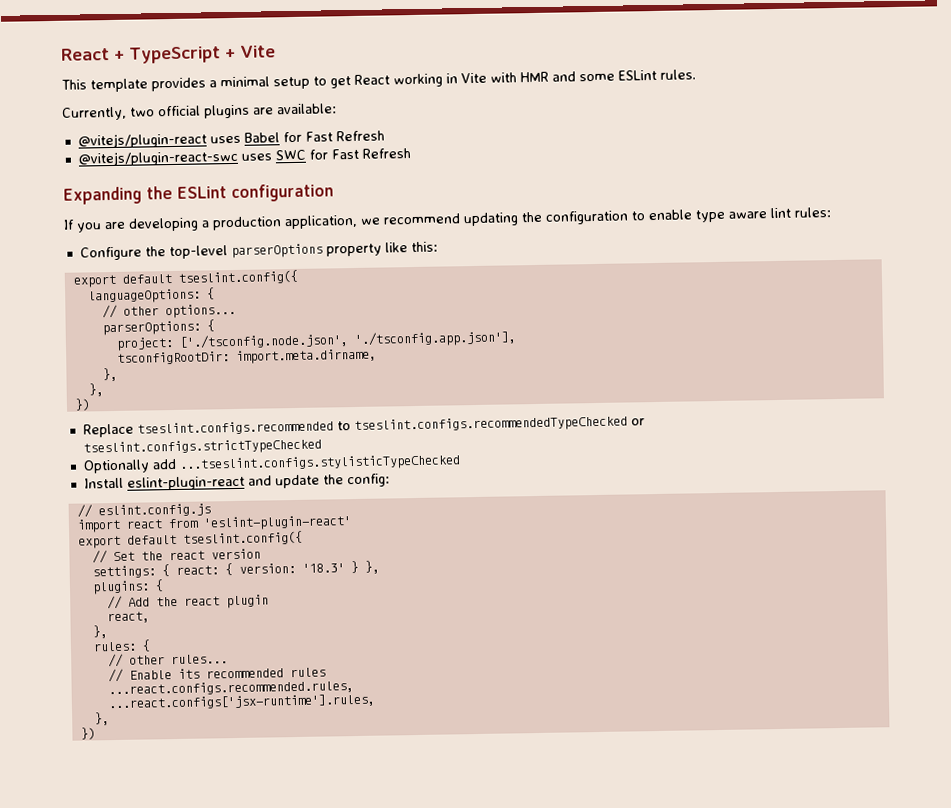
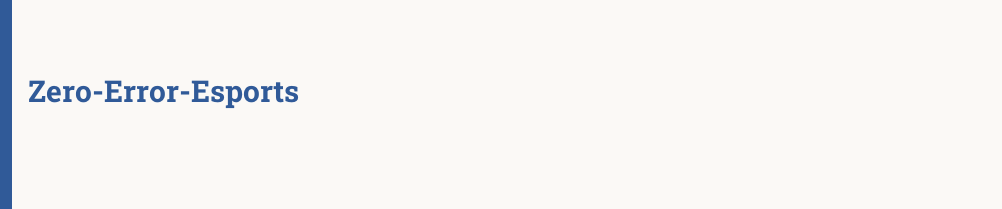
- React + TypeScript + Vite
- This template provides a minimal setup to get React working in Vite with HMR and some ESLint rules.
- Currently, two official plugins are available:
- @vitejs/plugin-react uses Babel for Fast Refresh
- @vitejs/plugin-react-swc uses SWC for Fast Refresh
- Expanding the ESLint configuration
- If you are developing a production application, we recommend updating the configuration to enable type aware lint rules:
- Configure the top-level parserOptions property like this:
- export default tseslint.config({
- languageOptions: {
- // other options...
- parserOptions: {
- project: ['./tsconfig.node.json', './tsconfig.app.json'],
- tsconfigRootDir: import.meta.dirname,
- },
- },
- })
- Replace tseslint.configs.recommended to tseslint.configs.recommendedTypeChecked or tseslint.configs.strictTypeChecked
- Optionally add ...tseslint.configs.stylisticTypeChecked
- Install eslint-plugin-react and update the config:
- // eslint.config.js
- import react from 'eslint-plugin-react'
- export default tseslint.config({
- // Set the react version
- settings: { react: { version: '18.3' } },
- plugins: {
- // Add the react plugin
- react,
- },
- rules: {
- // other rules...
- // Enable its recommended rules
- ...react.configs.recommended.rules,
- ...react.configs['jsx-runtime'].rules,
- },
- })
+ Zero-Error-Esports

